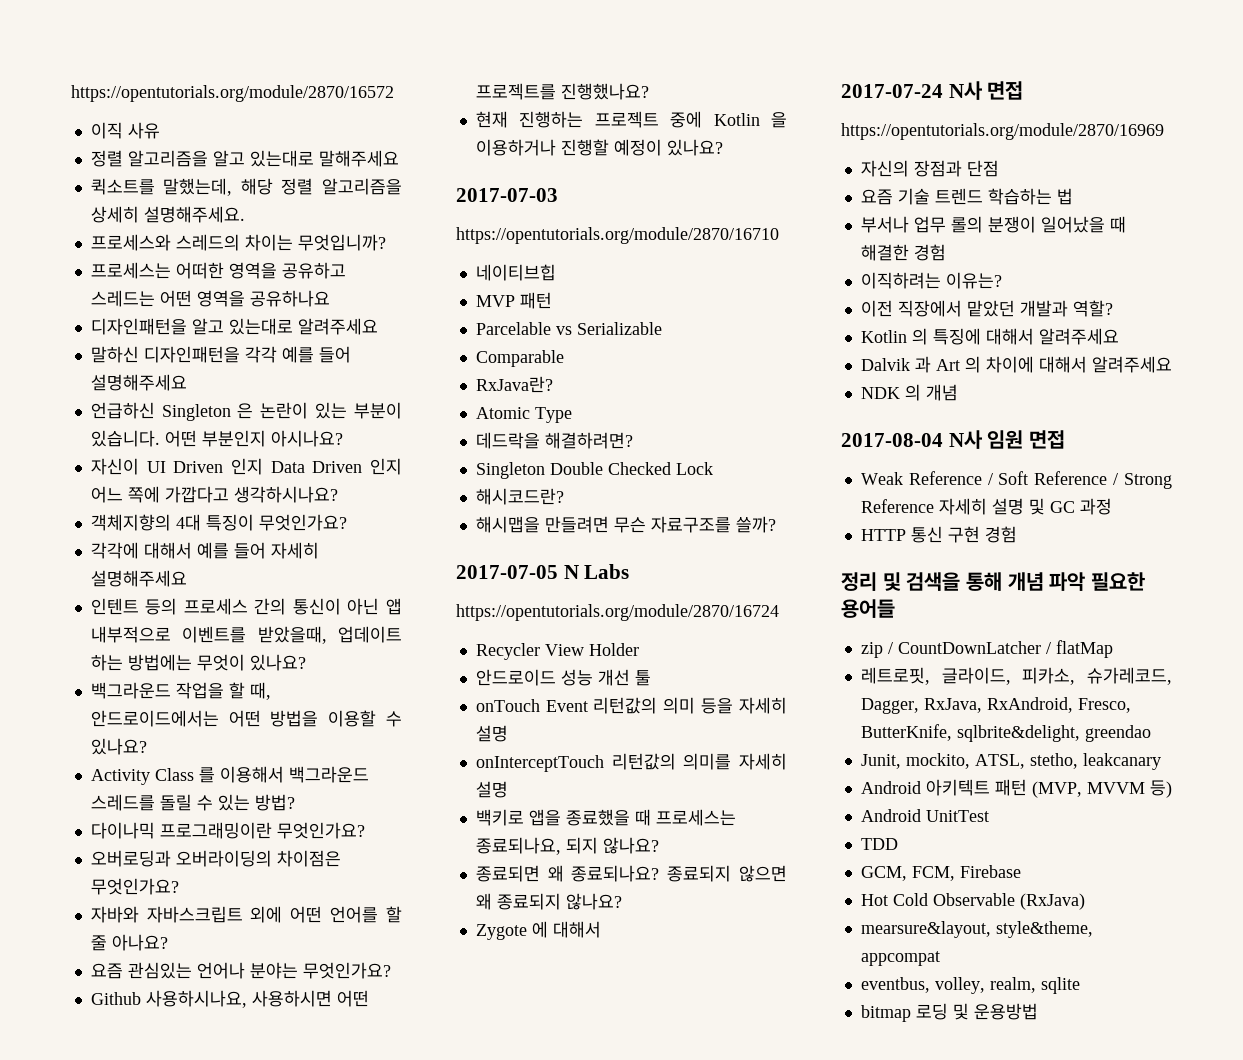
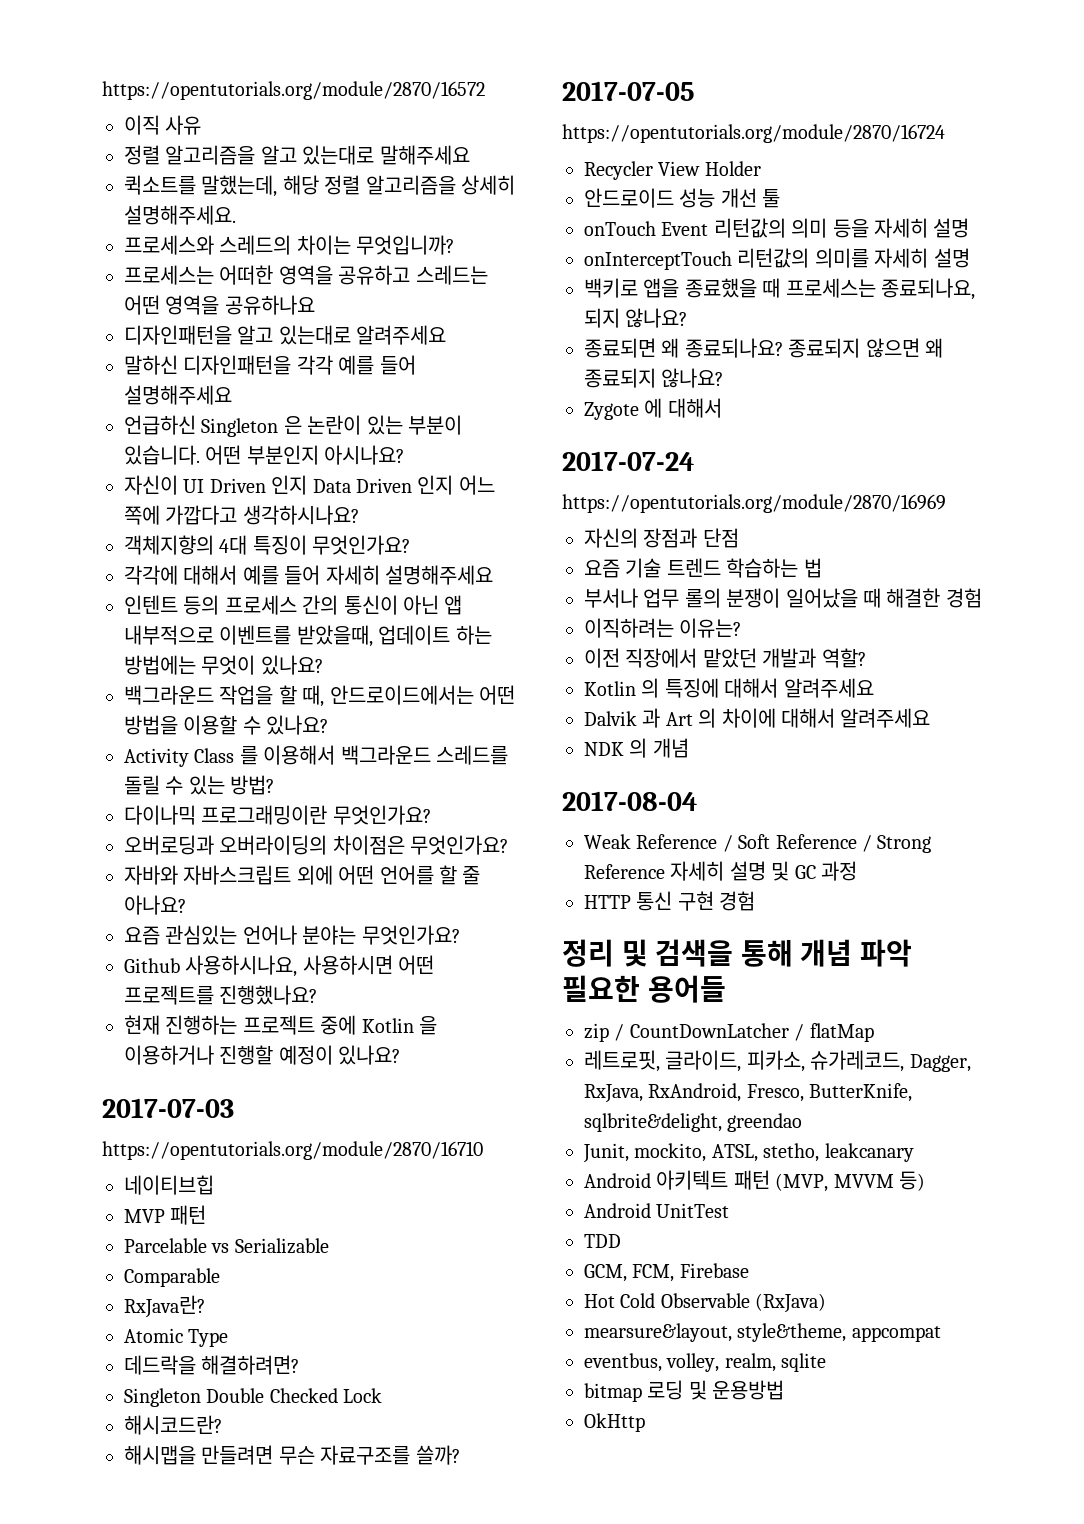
- 2017-07-05 N Labs
+ 2017-07-05
- 2017-07-24 N사 면접
+ 2017-07-24
- 2017-08-04 N사 임원 면접
+ 2017-08-04
+ OkHttp

